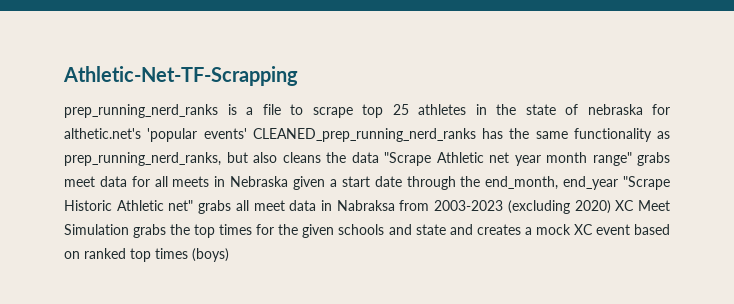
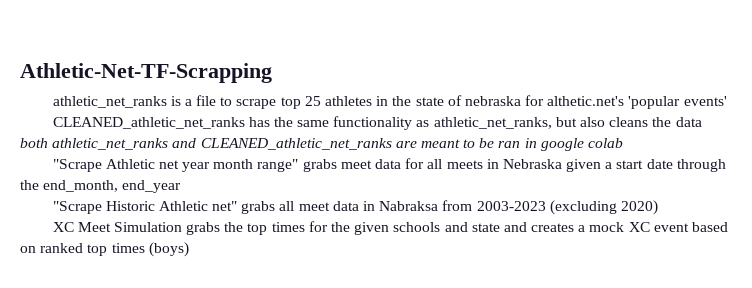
- prep_running_nerd_ranks is a file to scrape top 25 athletes in the state of nebraska for althetic.net's 'popular events' CLEANED_prep_running_nerd_ranks has the same functionality as prep_running_nerd_ranks, but also cleans the data "Scrape Athletic net year month range" grabs meet data for all meets in Nebraska given a start date through the end_month, end_year "Scrape Historic Athletic net" grabs all meet data in Nabraksa from 2003-2023 (excluding 2020) XC Meet Simulation grabs the top times for the given schools and state and creates a mock XC event based on ranked top times (boys)
+ athletic_net_ranks is a file to scrape top 25 athletes in the state of nebraska for althetic.net's 'popular events'
+ CLEANED_athletic_net_ranks has the same functionality as athletic_net_ranks, but also cleans the data both athletic_net_ranks and CLEANED_athletic_net_ranks are meant to be ran in google colab
+ "Scrape Athletic net year month range" grabs meet data for all meets in Nebraska given a start date through the end_month, end_year
+ "Scrape Historic Athletic net" grabs all meet data in Nabraksa from 2003-2023 (excluding 2020)
+ XC Meet Simulation grabs the top times for the given schools and state and creates a mock XC event based on ranked top times (boys)

